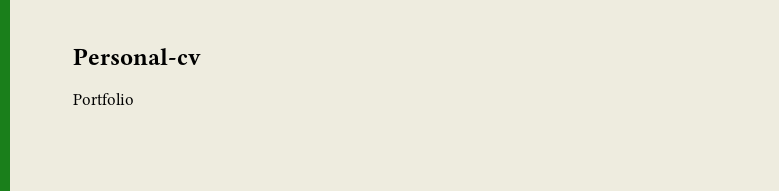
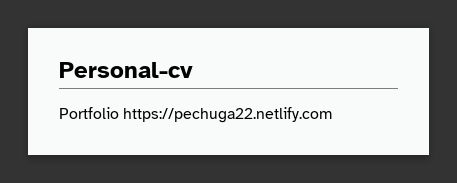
- Portfolio
+ Portfolio https://pechuga22.netlify.com

